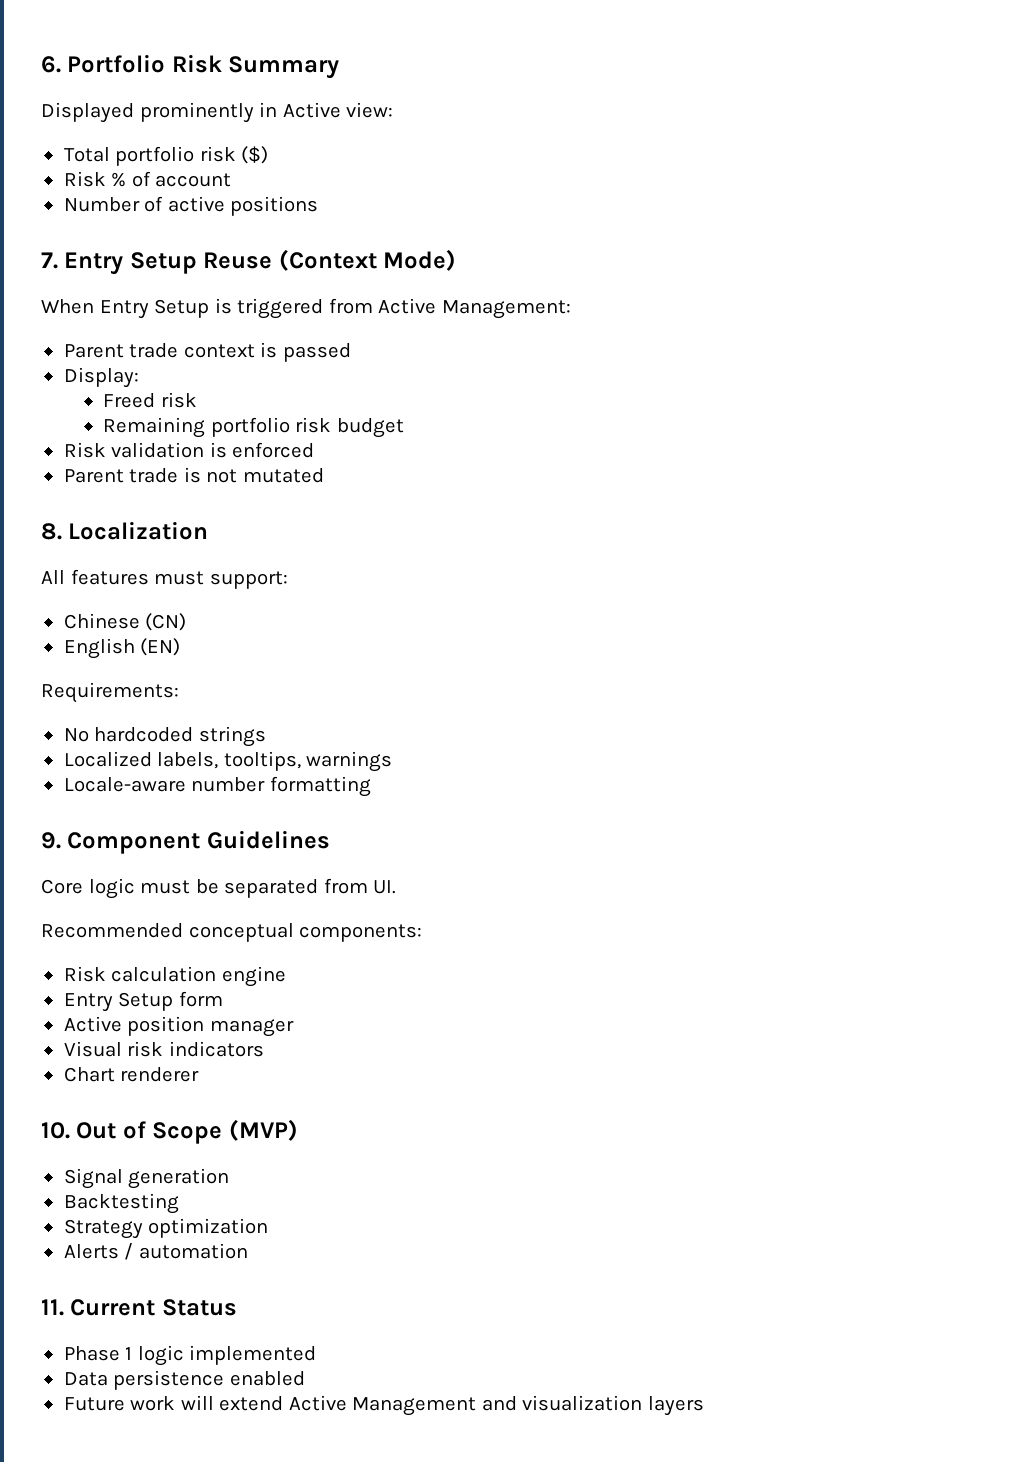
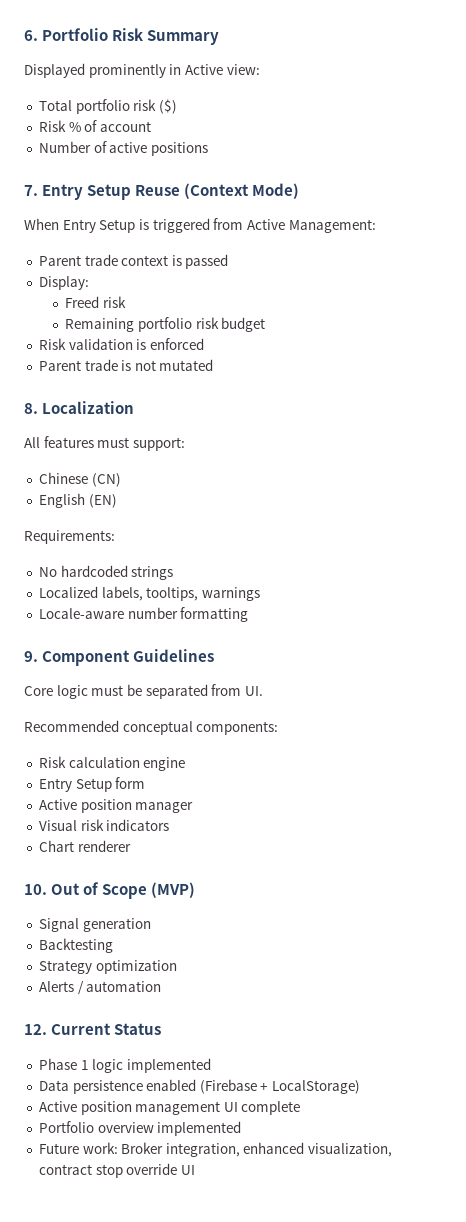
- 11. Current Status
+ 12. Current Status
- Data persistence enabled
- Future work will extend Active Management and visualization layers
+ Data persistence enabled (Firebase + LocalStorage)
+ Active position management UI complete
+ Portfolio overview implemented
+ Future work: Broker integration, enhanced visualization, contract stop override UI

